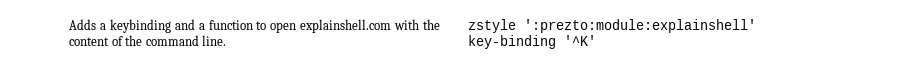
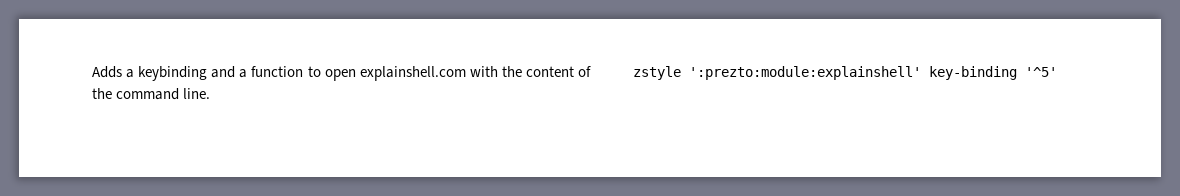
- zstyle ':prezto:module:explainshell' key-binding '^K'
+ zstyle ':prezto:module:explainshell' key-binding '^5'

